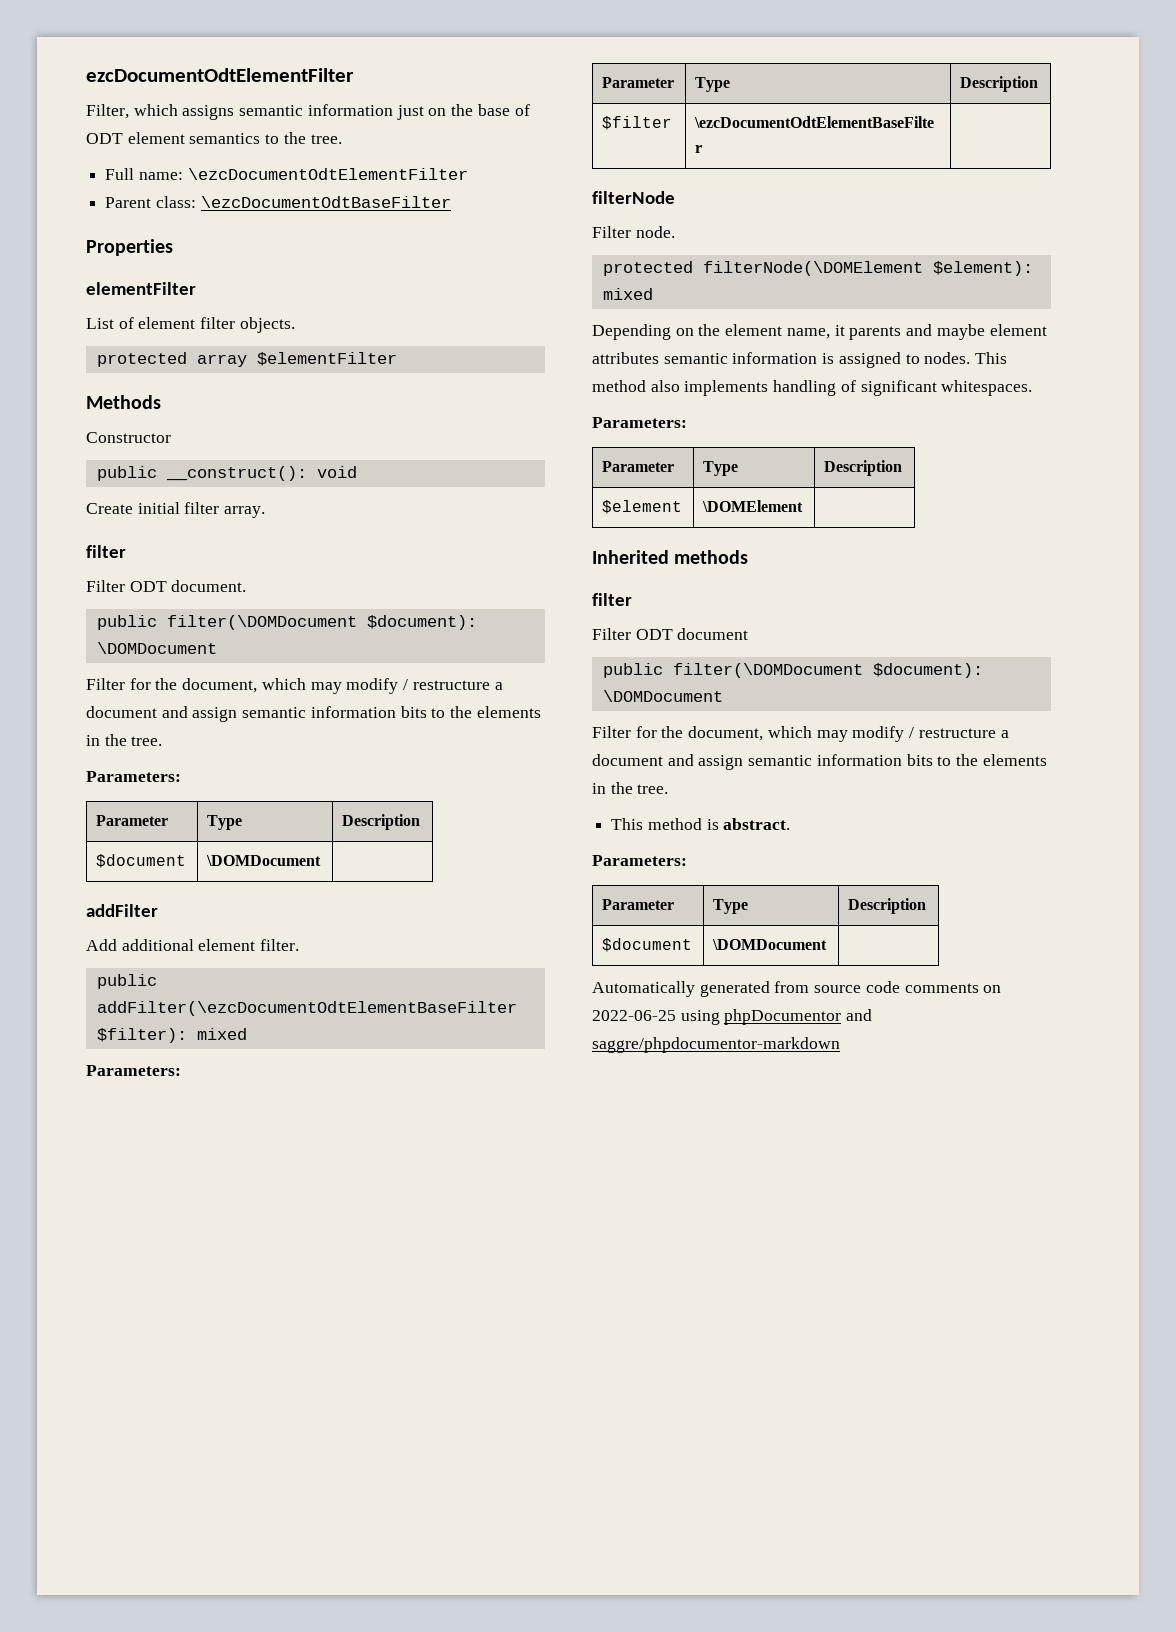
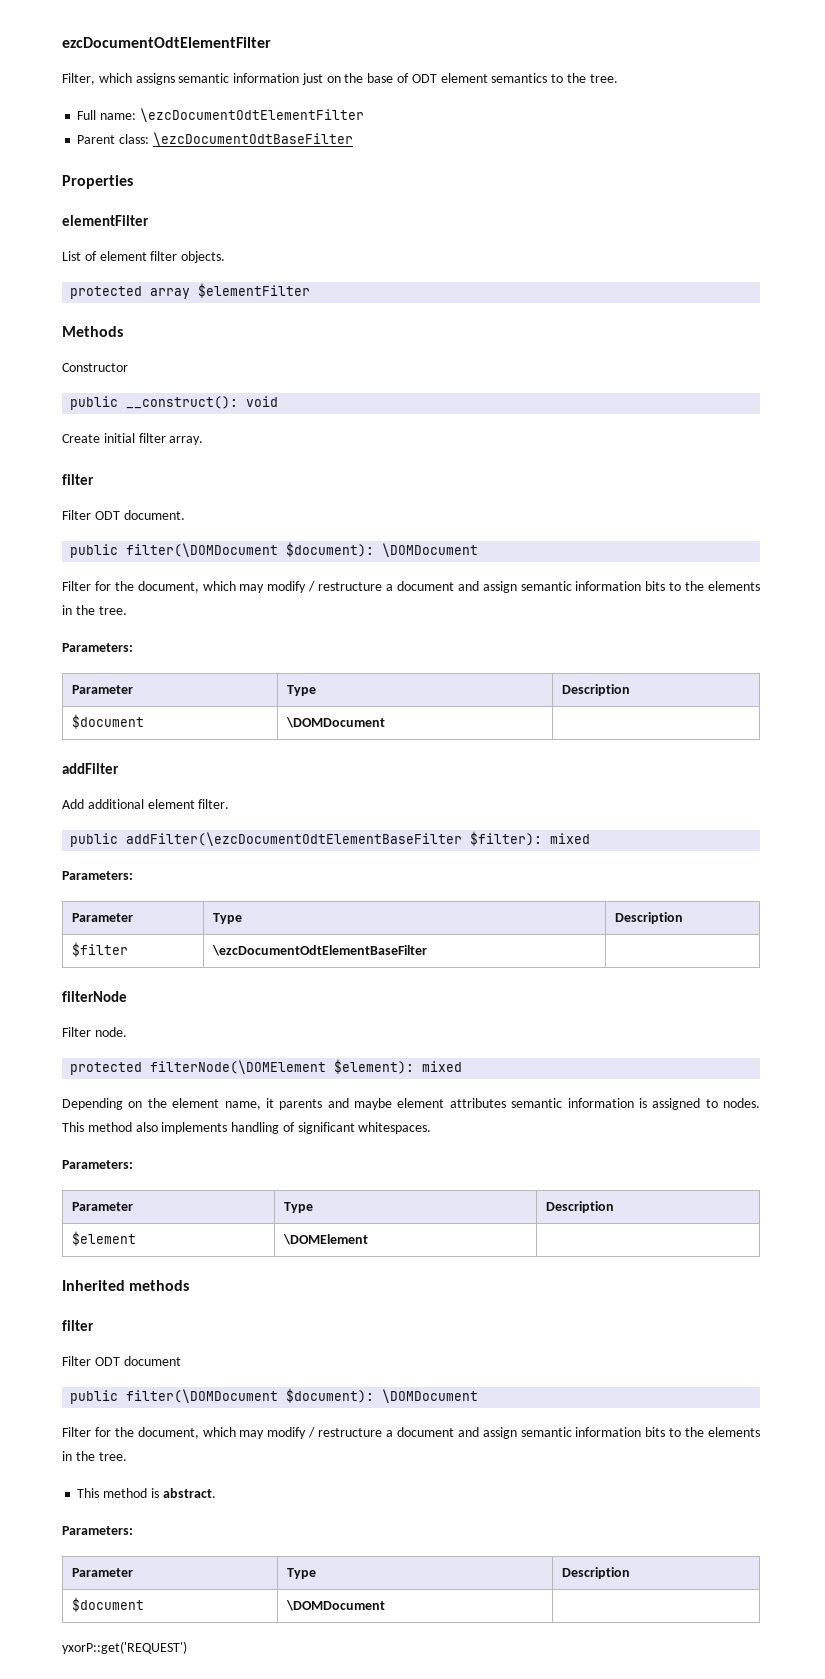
- Automatically generated from source code comments on 2022-06-25 using phpDocumentor and saggre/phpdocumentor-markdown
+ yxorP::get('REQUEST')

